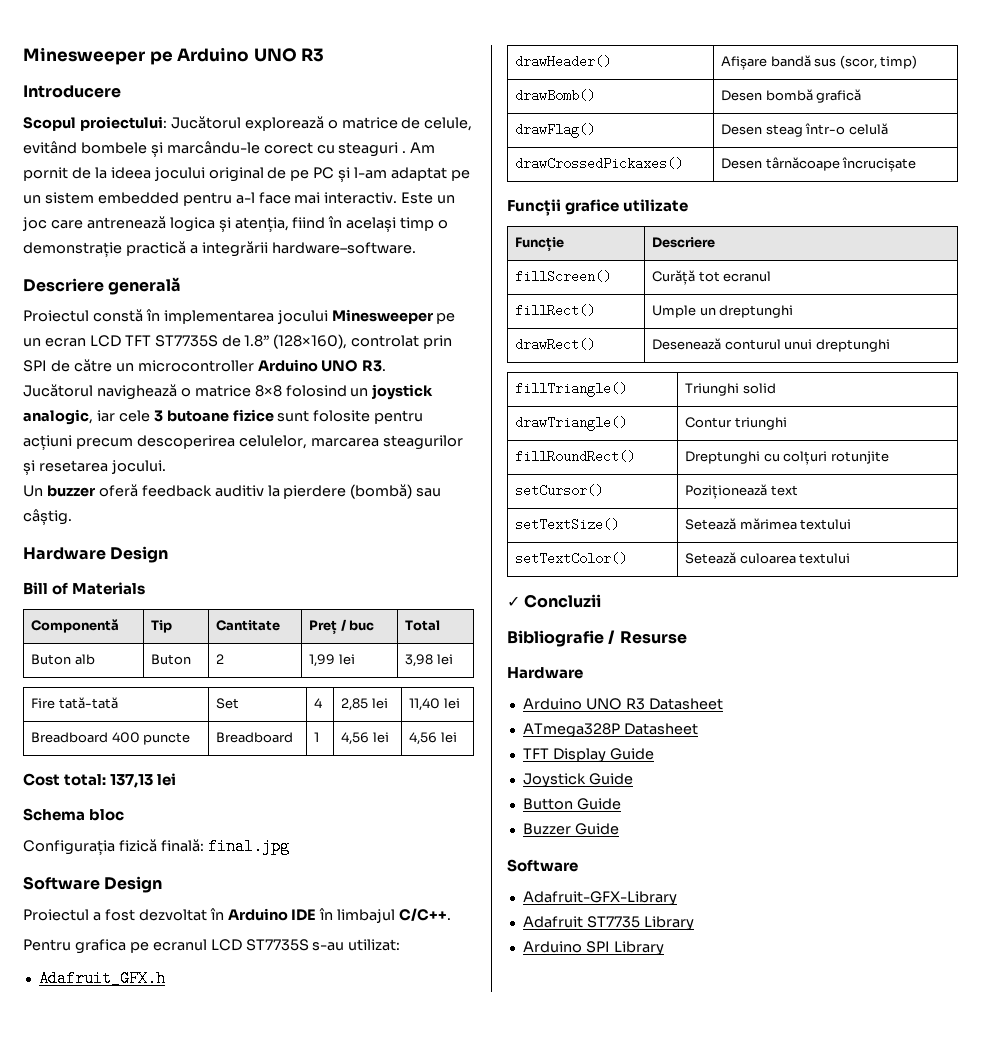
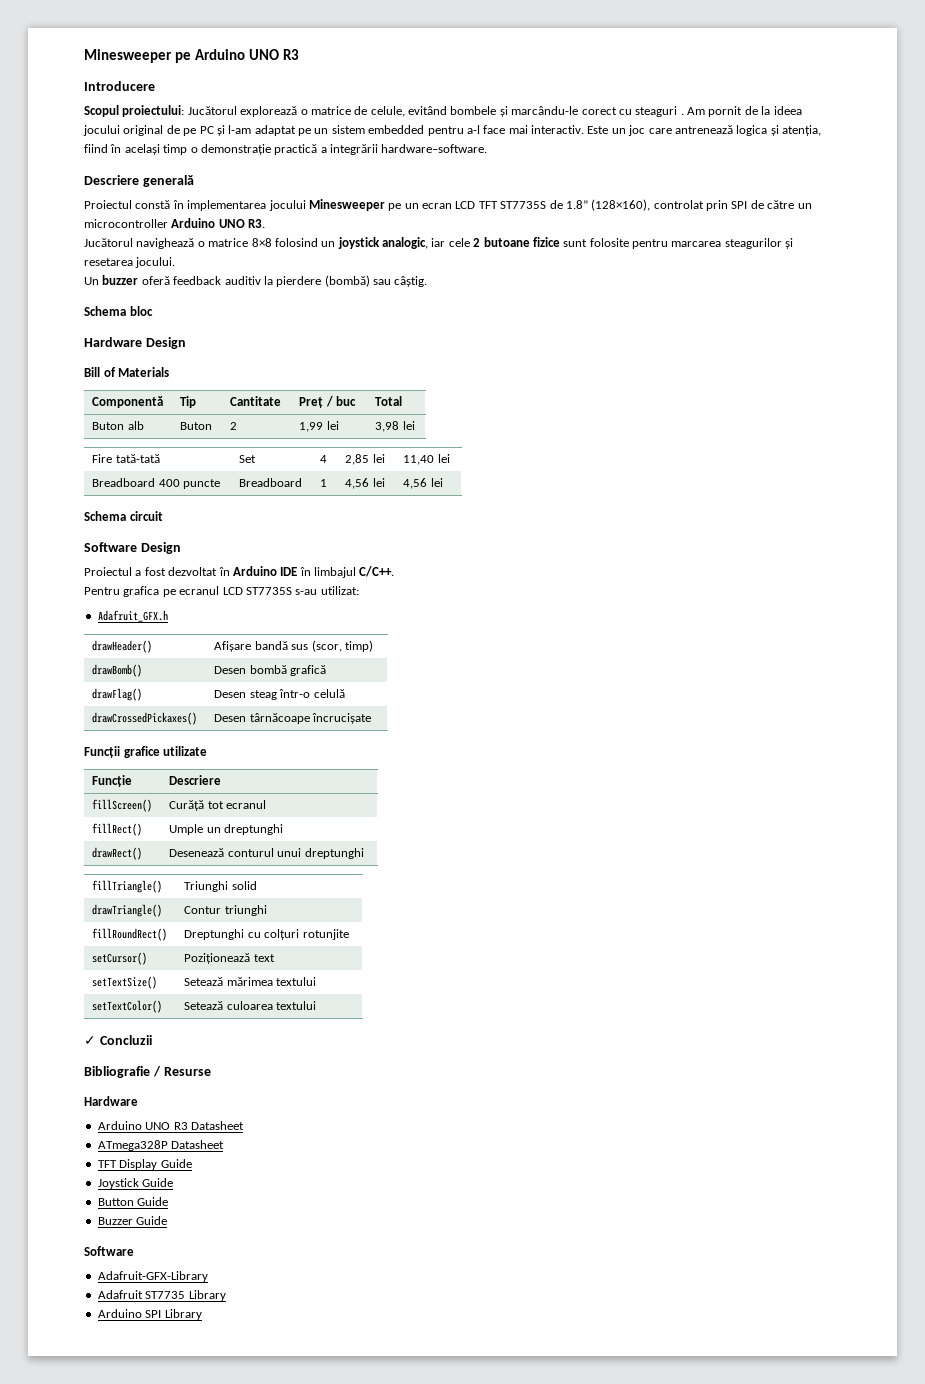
- Jucătorul navighează o matrice 8×8 folosind un joystick analogic, iar cele 3 butoane fizice sunt folosite pentru acțiuni precum descoperirea celulelor, marcarea steagurilor și resetarea jocului.
+ Jucătorul navighează o matrice 8×8 folosind un joystick analogic, iar cele 2 butoane fizice sunt folosite pentru marcarea steagurilor și resetarea jocului.
+ Schema bloc
- Cost total: 137,13 lei
- Schema bloc
- Configurația fizică finală: final.jpg
+ Schema circuit

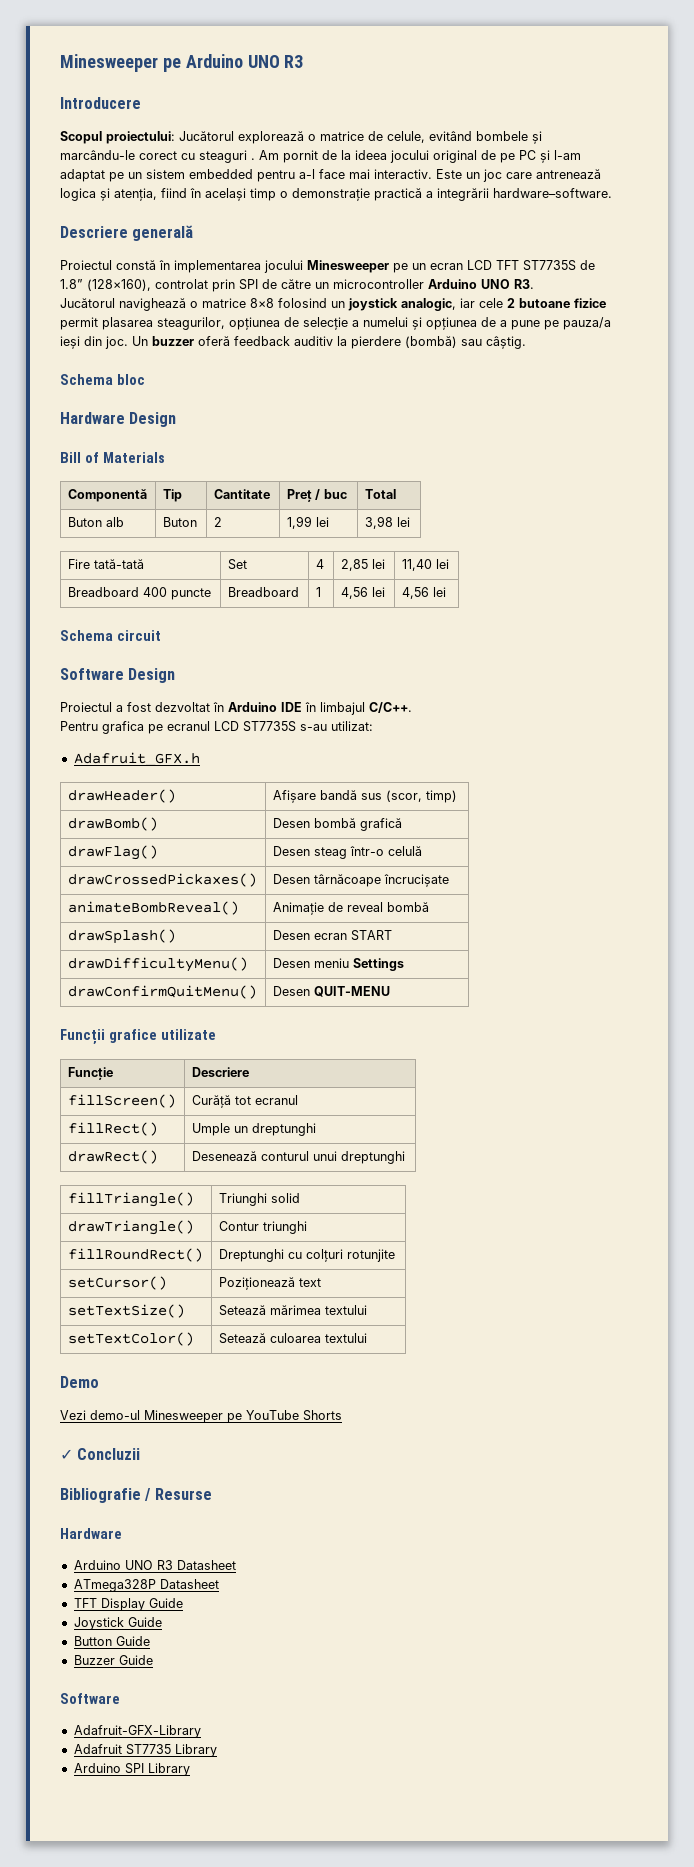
- Jucătorul navighează o matrice 8×8 folosind un joystick analogic, iar cele 2 butoane fizice sunt folosite pentru marcarea steagurilor și resetarea jocului.
- Un buzzer oferă feedback auditiv la pierdere (bombă) sau câștig.
+ Jucătorul navighează o matrice 8×8 folosind un joystick analogic, iar cele 2 butoane fizice permit plasarea steagurilor, opțiunea de selecție a numelui și opțiunea de a pune pe pauza/a ieși din joc. Un buzzer oferă feedback auditiv la pierdere (bombă) sau câștig.
+ animateBombReveal() | Animație de reveal bombă
+ drawSplash() | Desen ecran START
+ drawDifficultyMenu() | Desen meniu Settings
+ drawConfirmQuitMenu() | Desen QUIT-MENU
+ Demo
+ Vezi demo-ul Minesweeper pe YouTube Shorts

